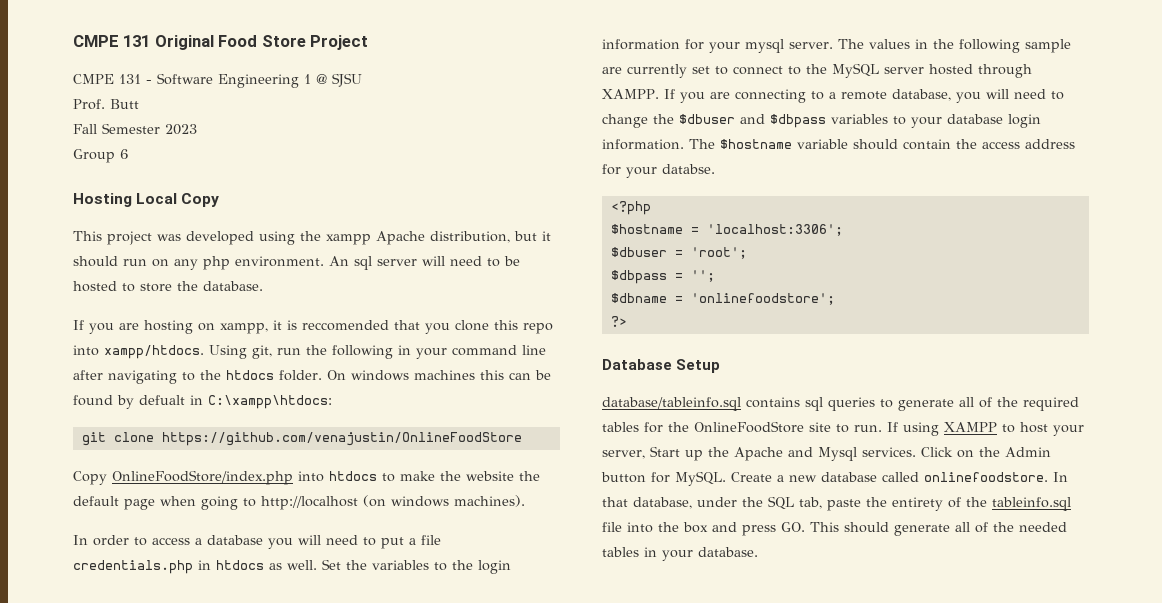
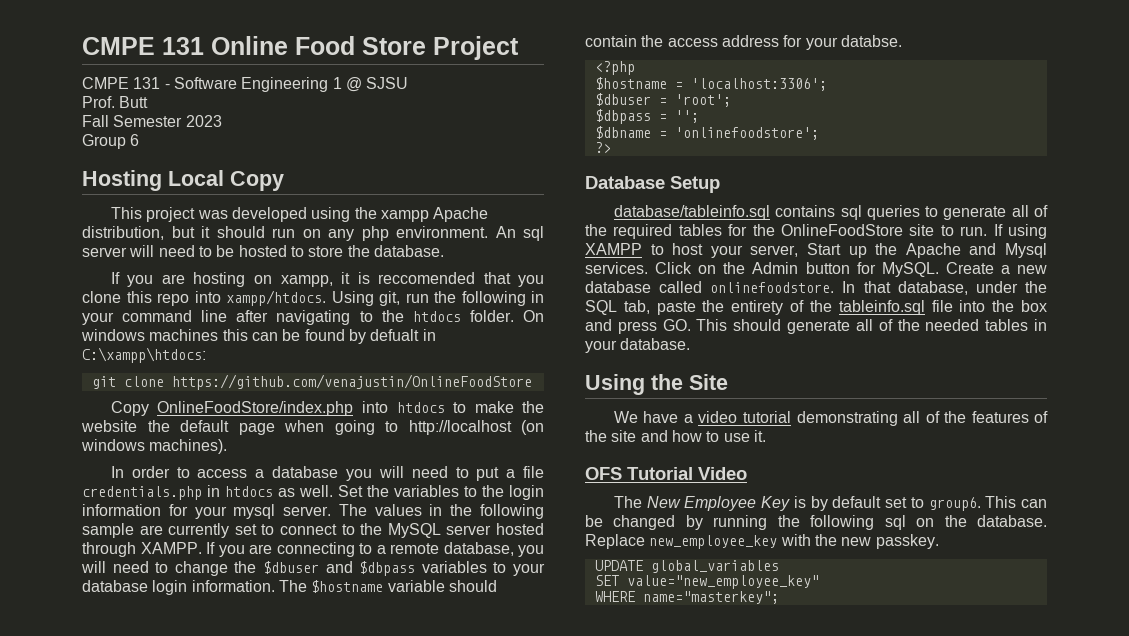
- CMPE 131 Original Food Store Project
+ CMPE 131 Online Food Store Project
+ Using the Site
+ We have a video tutorial demonstrating all of the features of the site and how to use it.
+ OFS Tutorial Video
+ The New Employee Key is by default set to group6. This can be changed by running the following sql on the database. Replace new_employee_key with the new passkey.
+ UPDATE global_variables
+ SET value="new_employee_key"
+ WHERE name="masterkey";

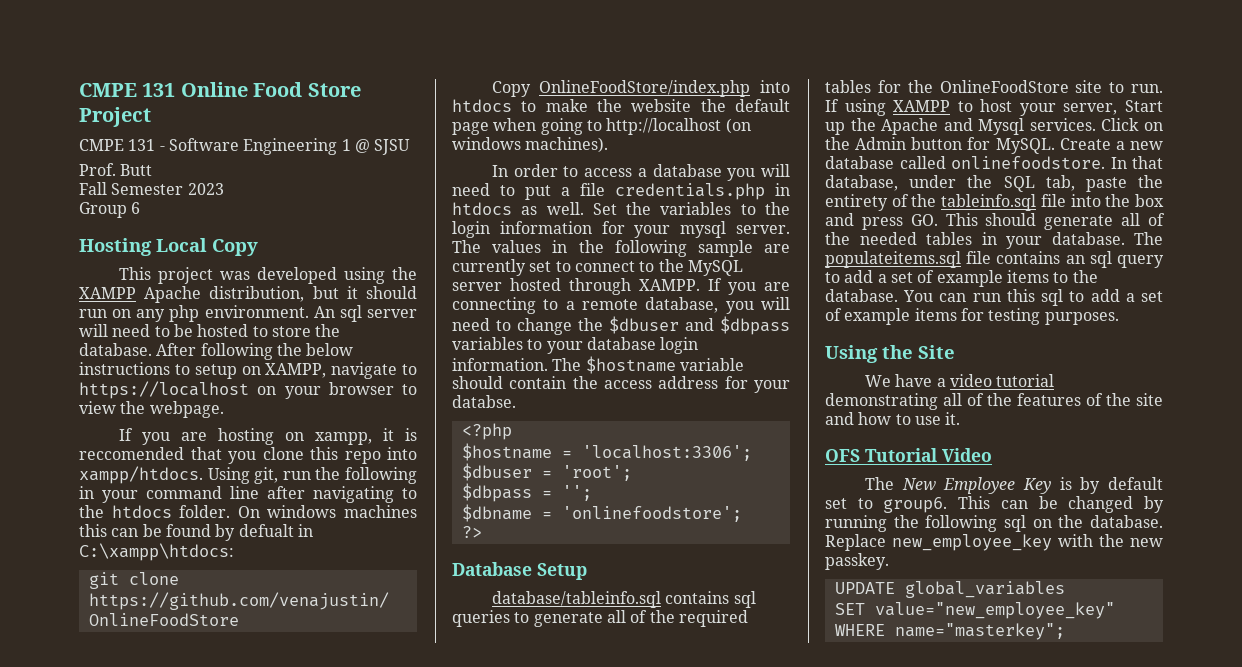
- This project was developed using the xampp Apache distribution, but it should run on any php environment.
+ This project was developed using the XAMPP Apache distribution, but it should run on any php environment.
+ After following the below instructions to setup on XAMPP, navigate to https://localhost on your browser to view the webpage.
+ The populateitems.sql file contains an sql query to add a set of example items to the database. You can run this sql to add a set of example items for testing purposes.

